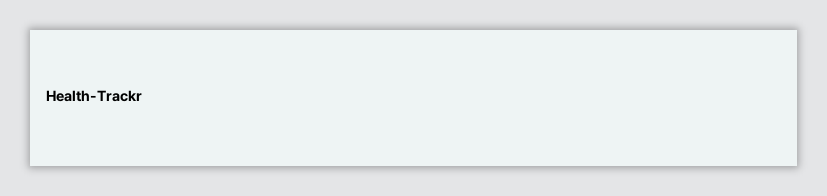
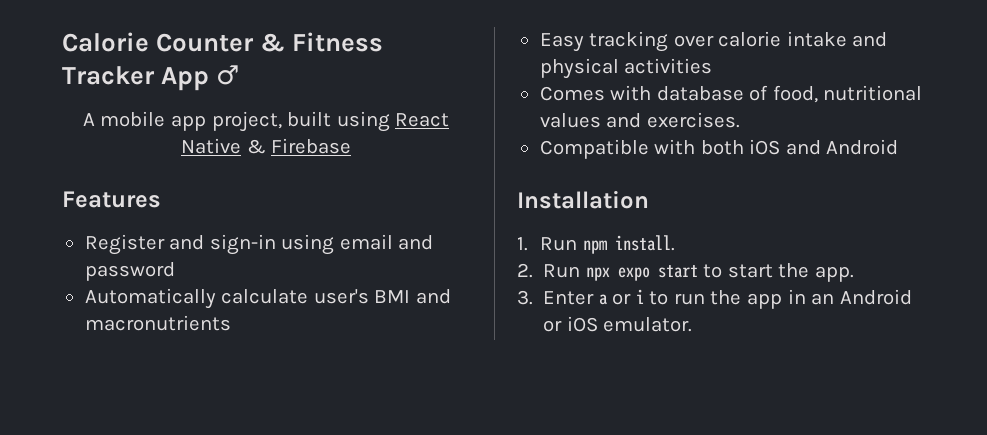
- Health-Trackr
+ Calorie Counter & Fitness Tracker App ♂
+ A mobile app project, built using React Native & Firebase
+ Features
+ Register and sign-in using email and password
+ Automatically calculate user's BMI and macronutrients
+ Easy tracking over calorie intake and physical activities
+ Comes with database of food, nutritional values and exercises.
+ Compatible with both iOS and Android
+ Installation
+ 1. Run npm install.
+ 2. Run npx expo start to start the app.
+ 3. Enter a or i to run the app in an Android or iOS emulator.

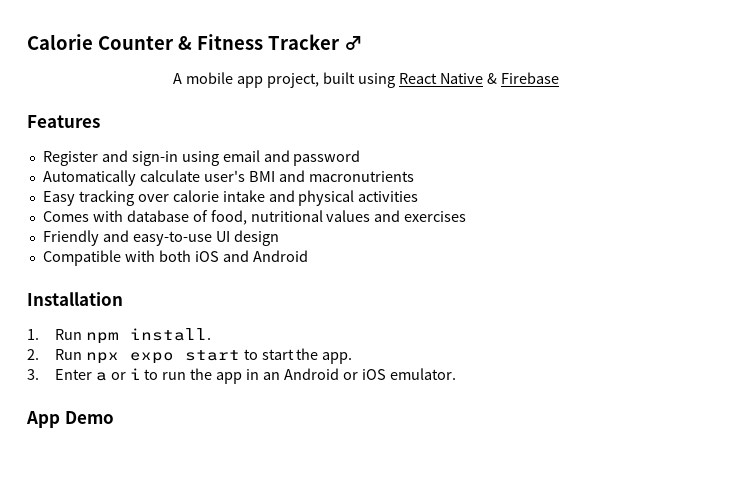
- Calorie Counter & Fitness Tracker App ♂
+ Calorie Counter & Fitness Tracker ♂
- Comes with database of food, nutritional values and exercises.
+ Comes with database of food, nutritional values and exercises
+ Friendly and easy-to-use UI design
+ App Demo

